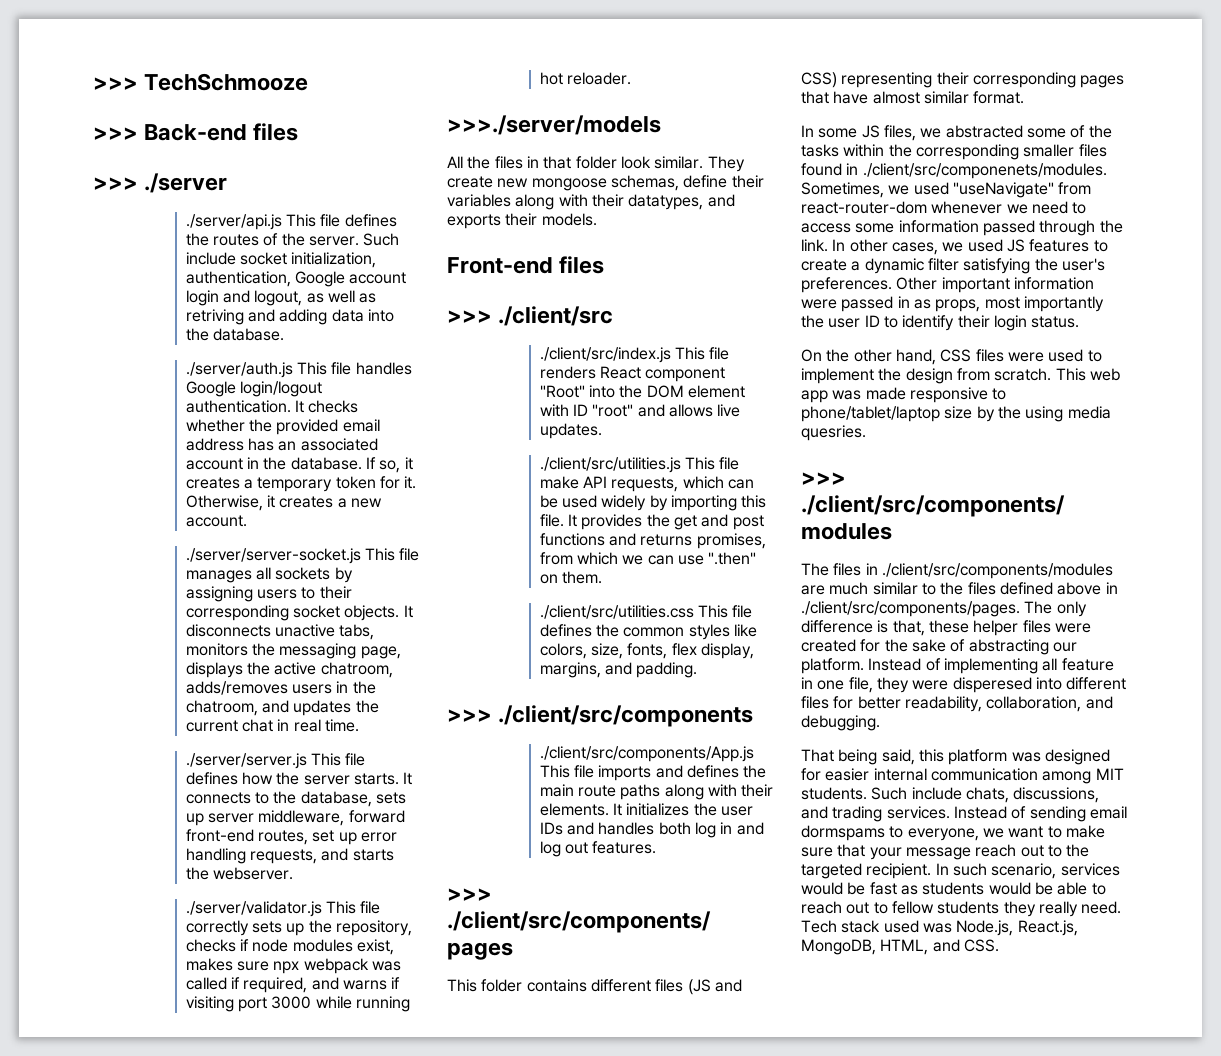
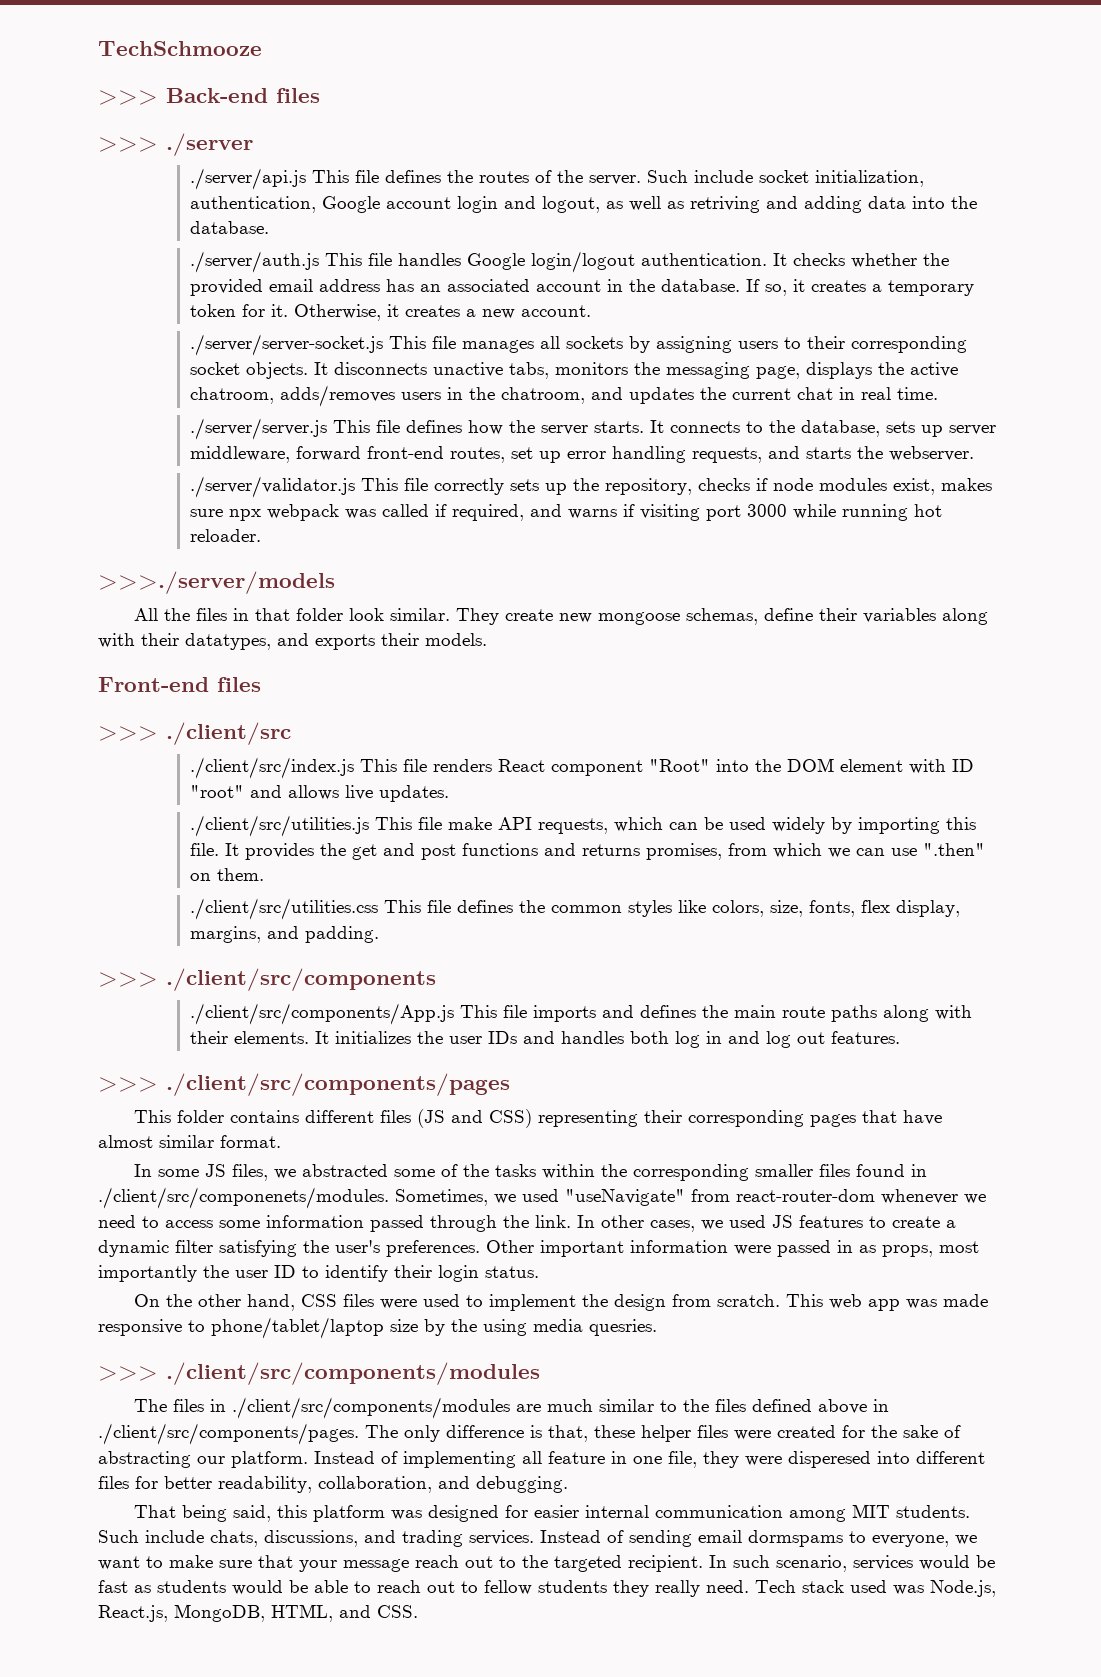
- >>> TechSchmooze
+ TechSchmooze

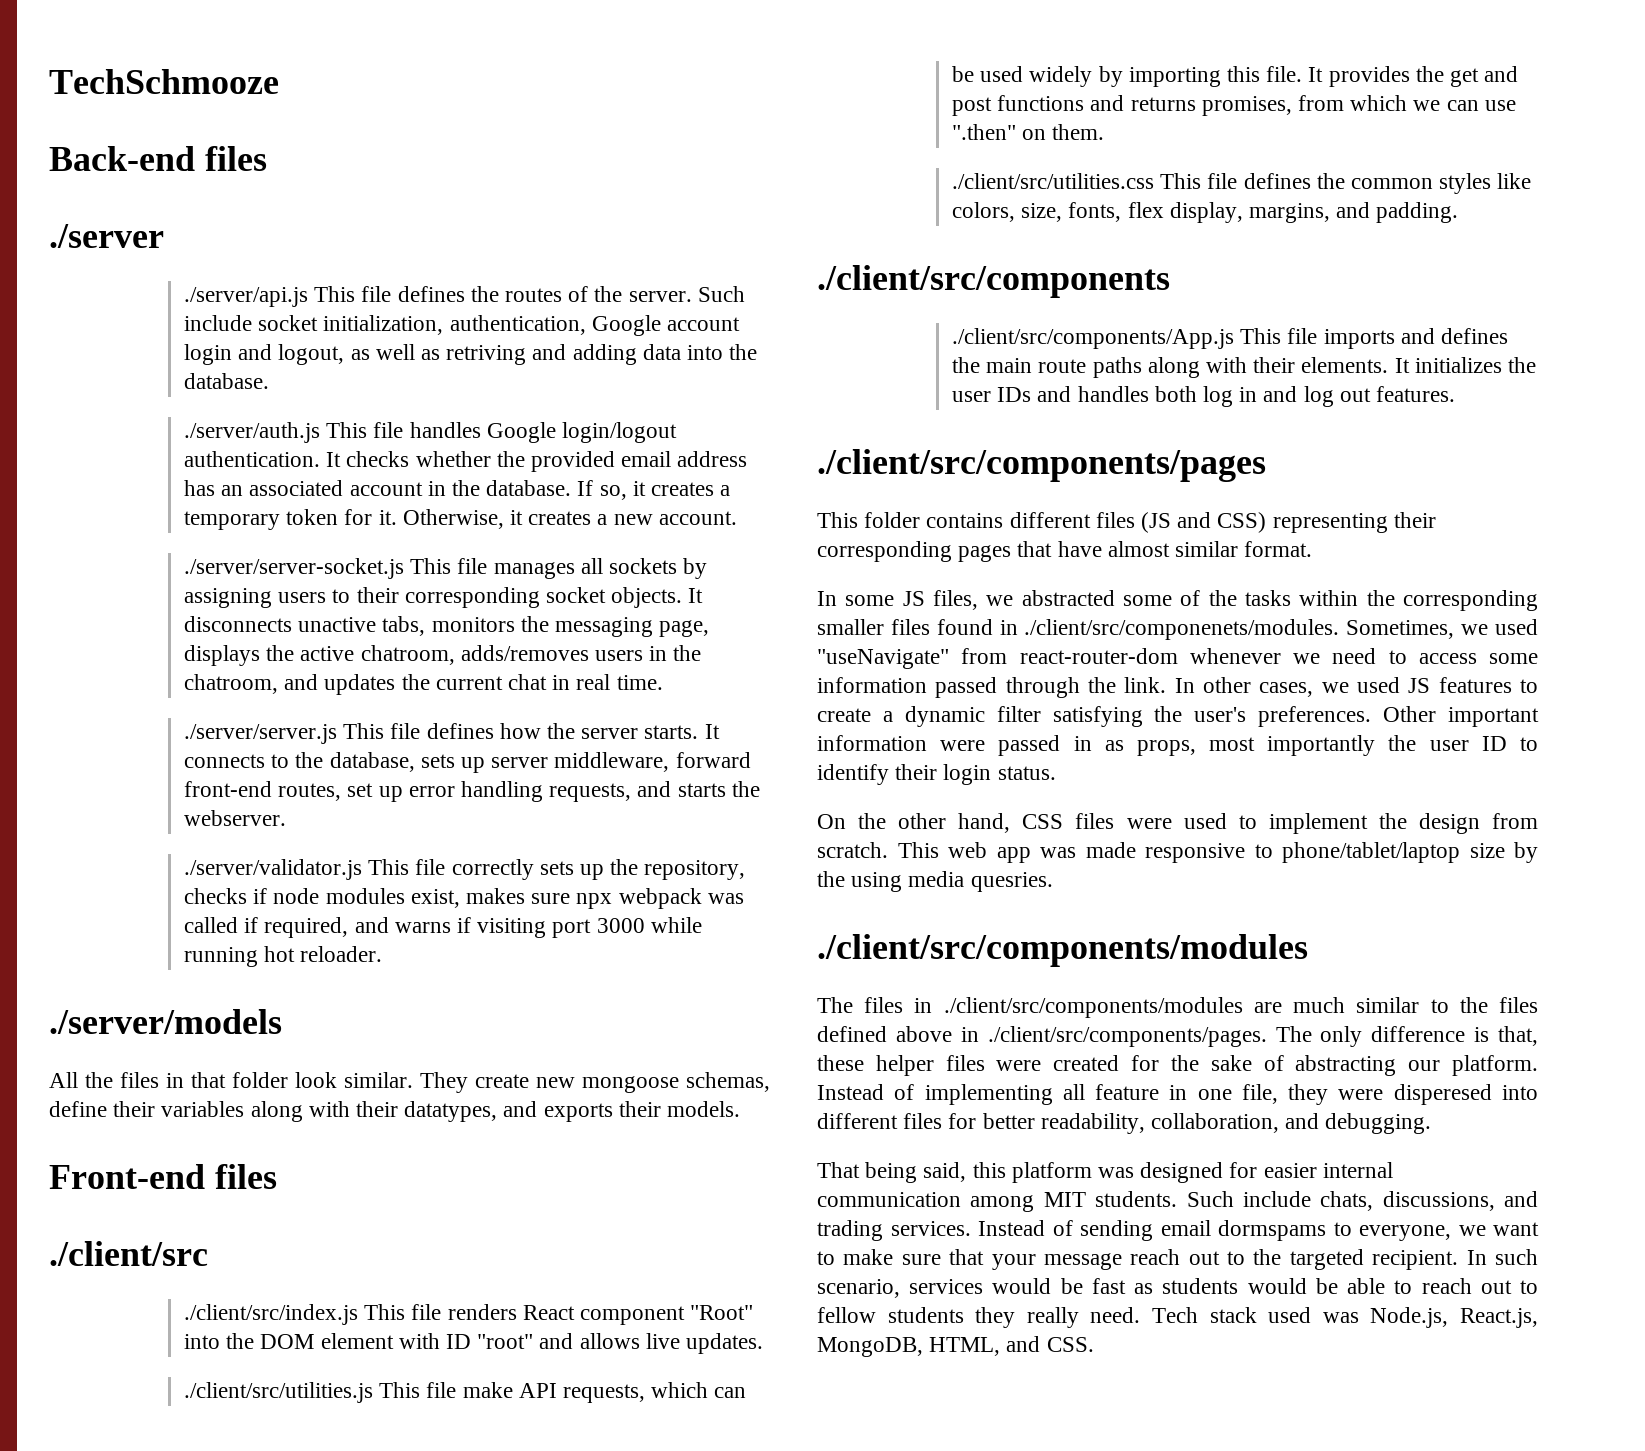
- >>> Back-end files
+ Back-end files
- >>> ./server
+ ./server
- >>>./server/models
+ ./server/models
- >>> ./client/src
+ ./client/src
- >>> ./client/src/components
+ ./client/src/components
- >>> ./client/src/components/pages
+ ./client/src/components/pages
  This web app was made responsive to phone/tablet/laptop size by the using media quesries.
- >>> ./client/src/components/modules
+ ./client/src/components/modules

